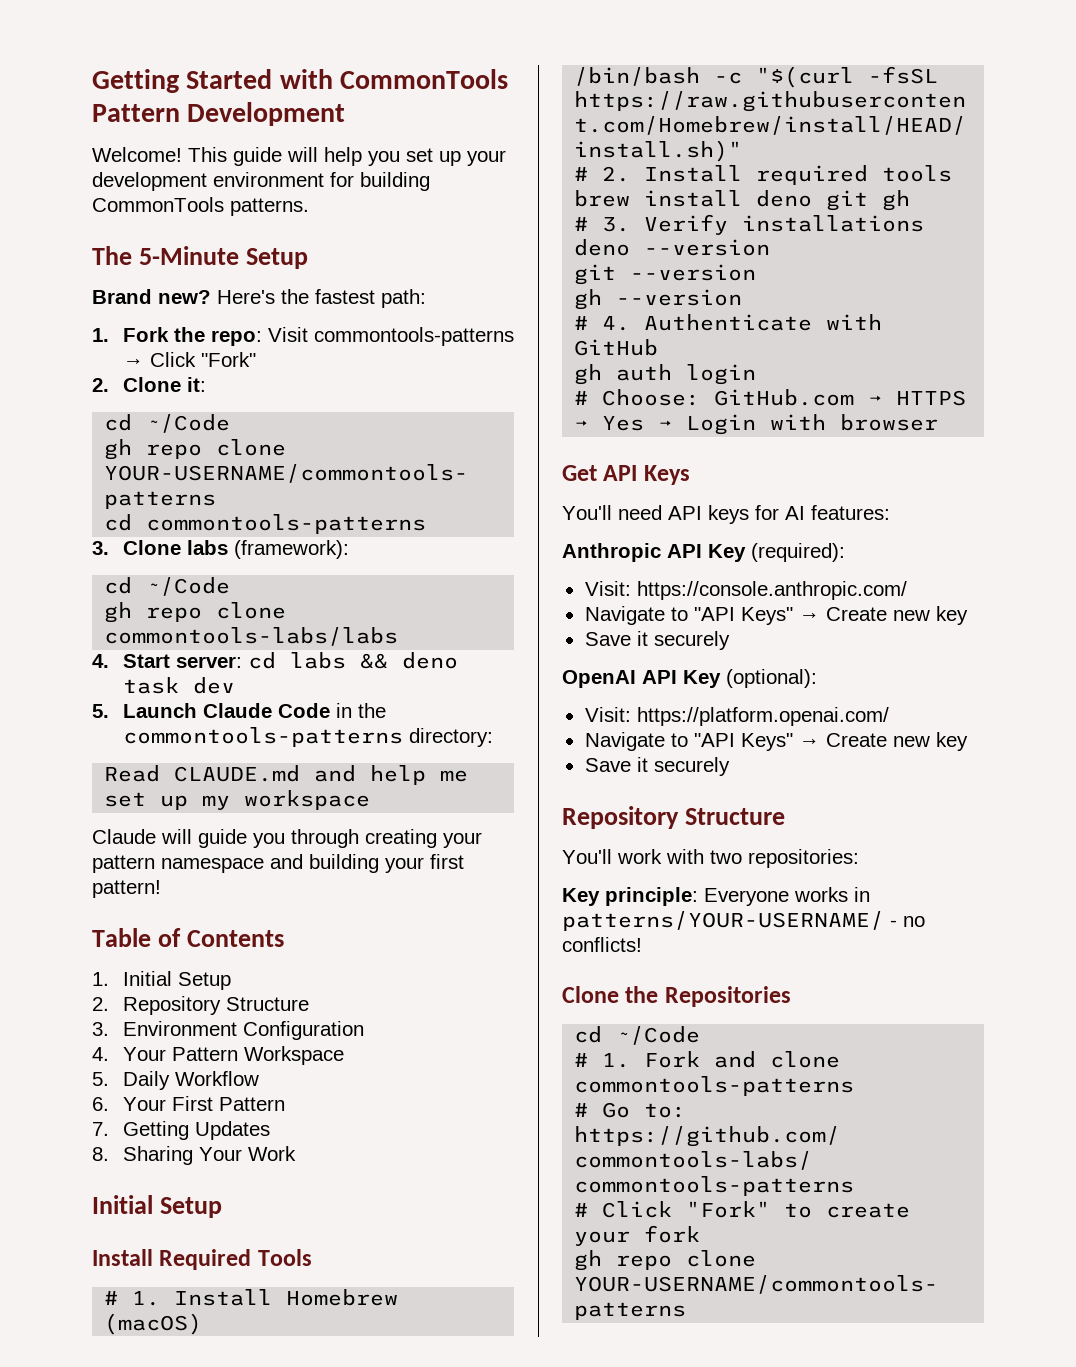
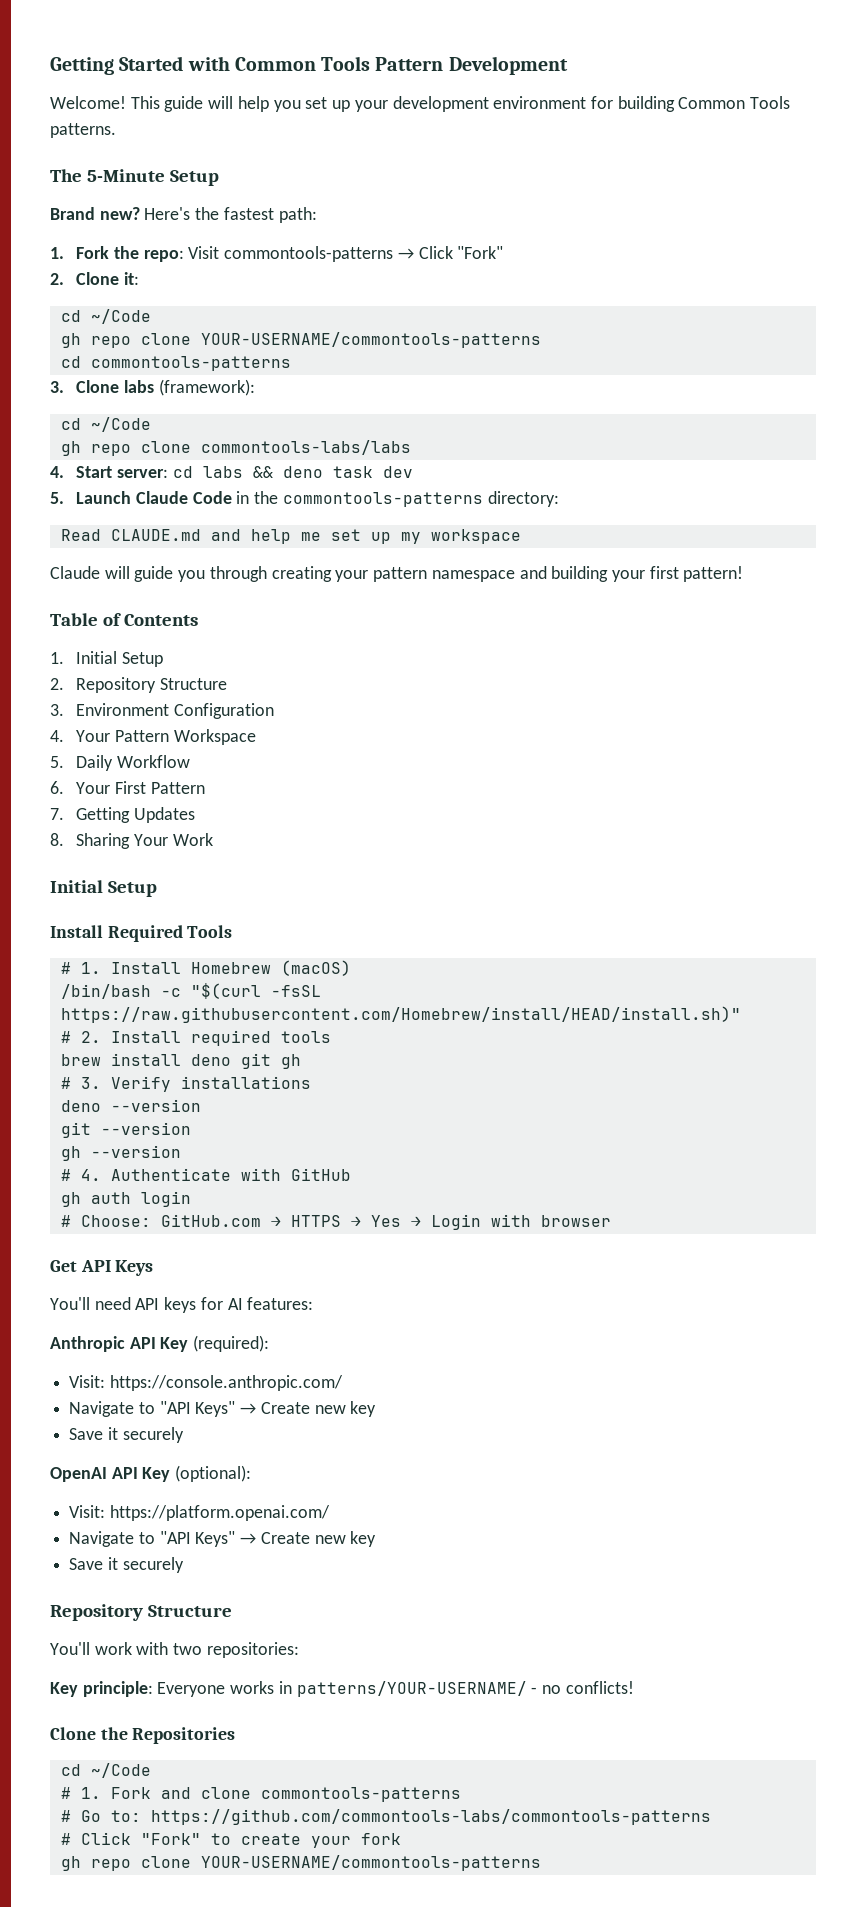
- Getting Started with CommonTools Pattern Development
+ Getting Started with Common Tools Pattern Development
- This guide will help you set up your development environment for building CommonTools patterns.
+ This guide will help you set up your development environment for building Common Tools patterns.

